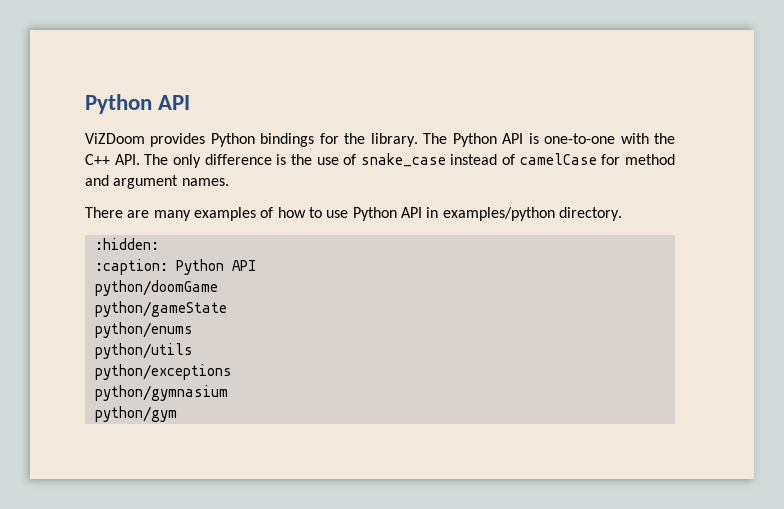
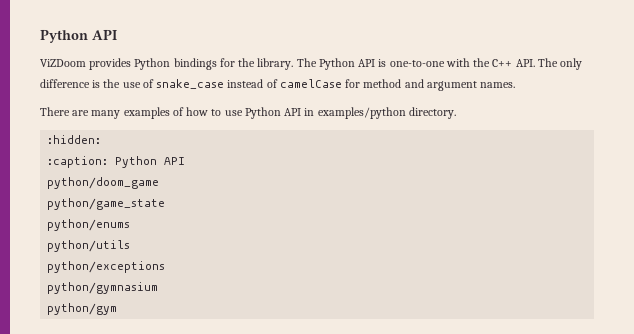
- python/doomGame
- python/gameState
+ python/doom_game
+ python/game_state

